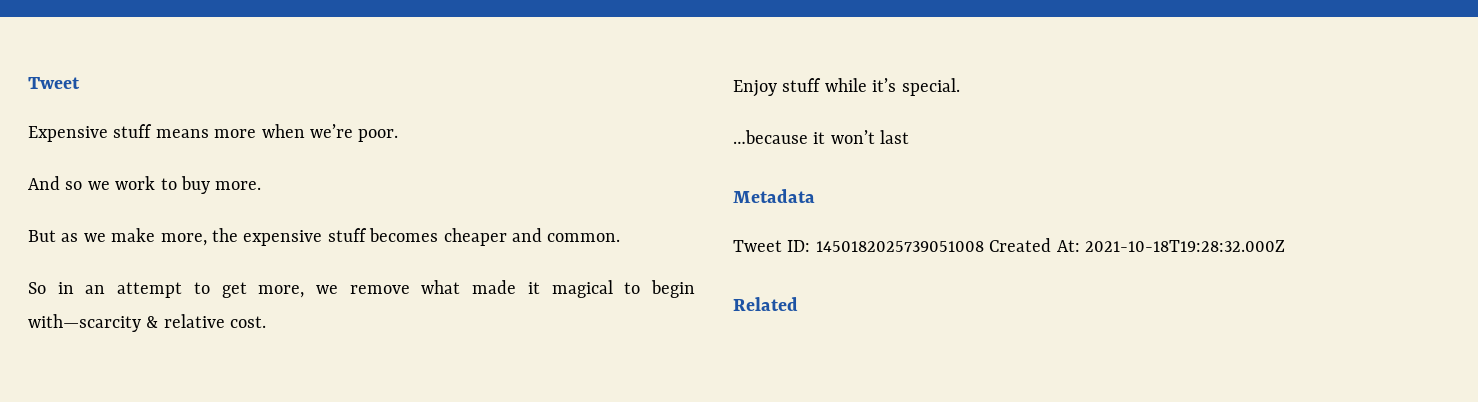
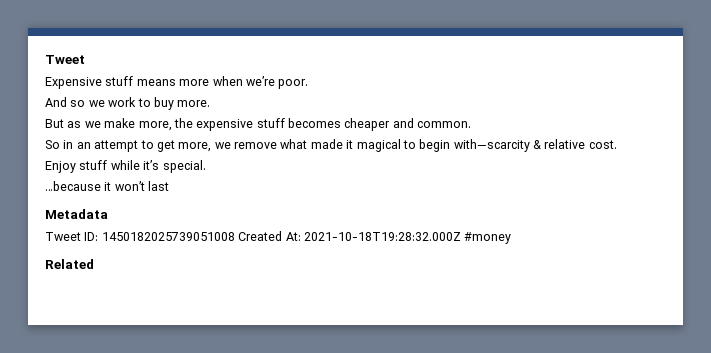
- Tweet ID: 1450182025739051008 Created At: 2021-10-18T19:28:32.000Z
+ Tweet ID: 1450182025739051008 Created At: 2021-10-18T19:28:32.000Z #money

